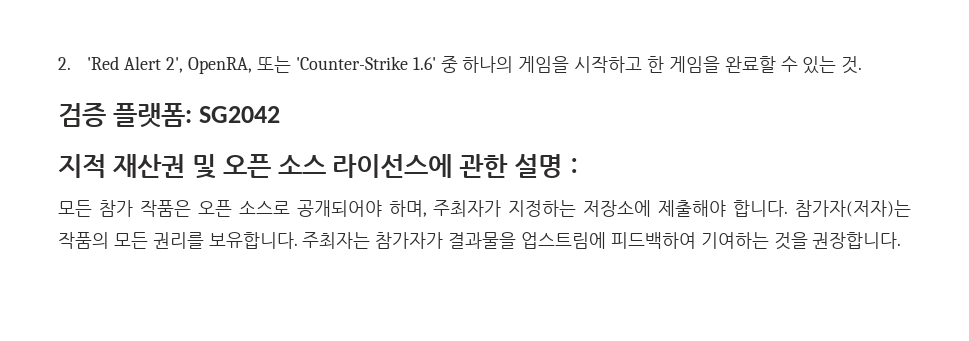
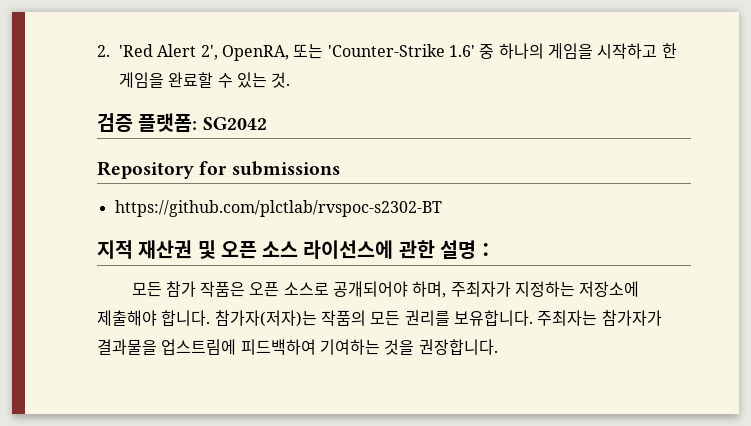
+ Repository for submissions
+ https://github.com/plctlab/rvspoc-s2302-BT

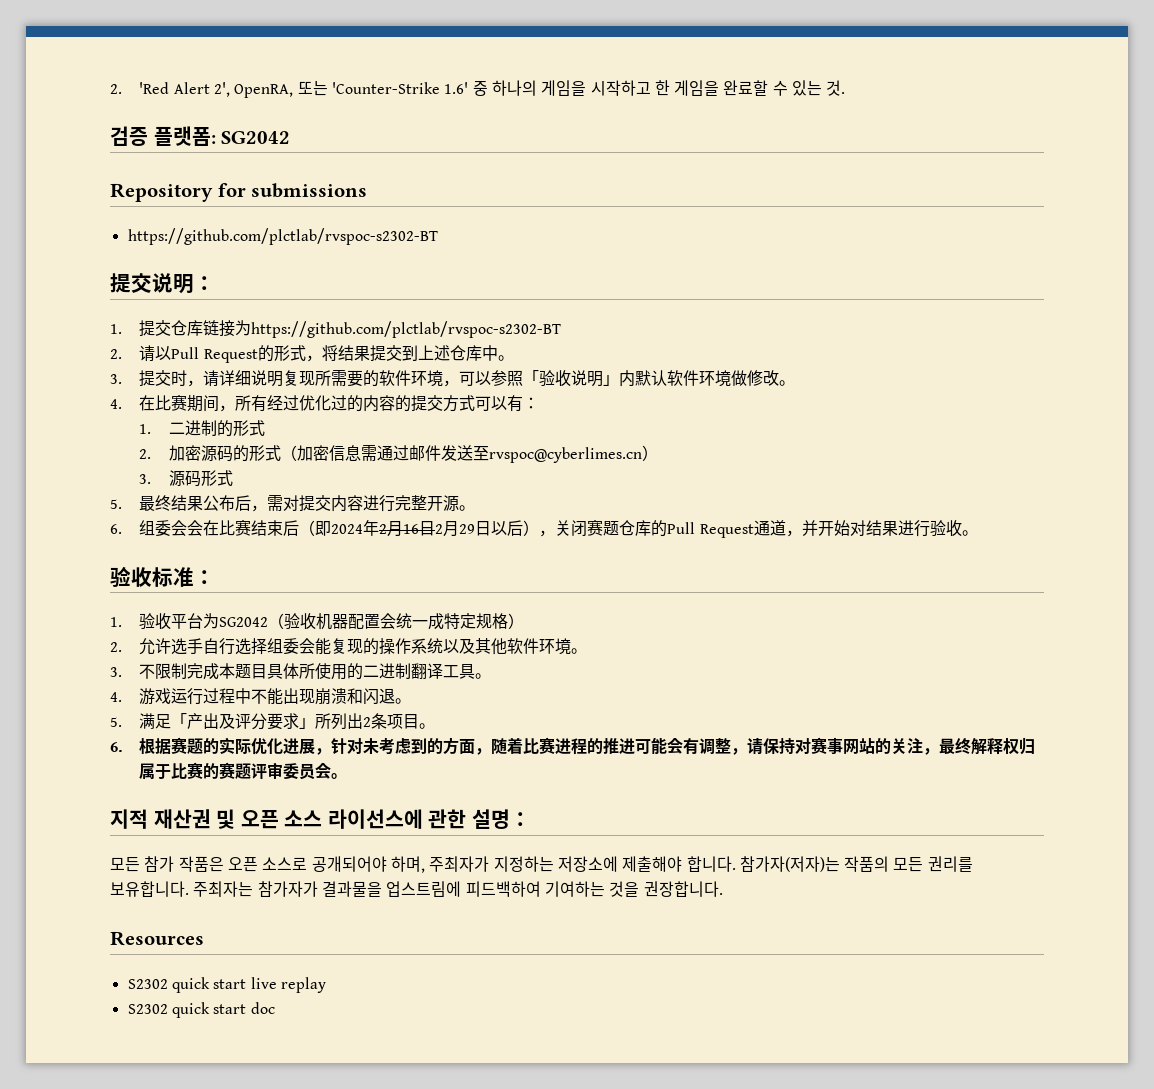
+ 提交说明：
+ 1.提交仓库链接为https://github.com/plctlab/rvspoc-s2302-BT
+ 2.请以Pull Request的形式，将结果提交到上述仓库中。
+ 3.提交时，请详细说明复现所需要的软件环境，可以参照「验收说明」内默认软件环境做修改。
+ 4.在比赛期间，所有经过优化过的内容的提交方式可以有：
+ 1.二进制的形式
+ 2.加密源码的形式（加密信息需通过邮件发送至rvspoc@cyberlimes.cn）
+ 3.源码形式
+ 5.最终结果公布后，需对提交内容进行完整开源。
+ 6.组委会会在比赛结束后（即2024年2月16日2月29日以后），关闭赛题仓库的Pull Request通道，并开始对结果进行验收。
+ 验收标准：
+ 1.验收平台为SG2042（验收机器配置会统一成特定规格）
+ 2.允许选手自行选择组委会能复现的操作系统以及其他软件环境。
+ 3.不限制完成本题目具体所使用的二进制翻译工具。
+ 4.游戏运行过程中不能出现崩溃和闪退。
+ 5.满足「产出及评分要求」所列出2条项目。
+ 6.根据赛题的实际优化进展，针对未考虑到的方面，随着比赛进程的推进可能会有调整，请保持对赛事网站的关注，最终解释权归属于比赛的赛题评审委员会。
+ Resources
+ S2302 quick start live replay
+ S2302 quick start doc

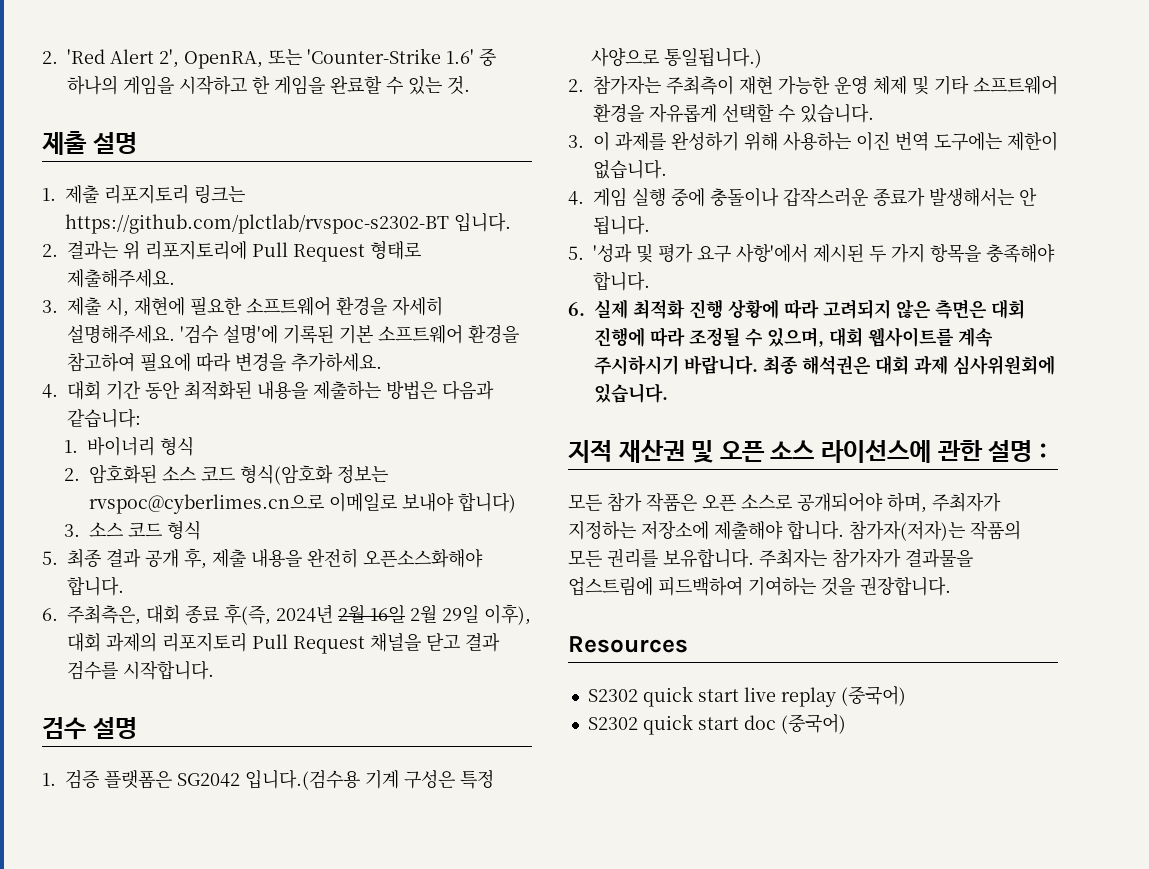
- 검증 플랫폼: SG2042
- Repository for submissions
- https://github.com/plctlab/rvspoc-s2302-BT
- 提交说明：
- 1.提交仓库链接为https://github.com/plctlab/rvspoc-s2302-BT
- 2.请以Pull Request的形式，将结果提交到上述仓库中。
- 3.提交时，请详细说明复现所需要的软件环境，可以参照「验收说明」内默认软件环境做修改。
- 4.在比赛期间，所有经过优化过的内容的提交方式可以有：
- 1.二进制的形式
- 2.加密源码的形式（加密信息需通过邮件发送至rvspoc@cyberlimes.cn）
- 3.源码形式
- 5.最终结果公布后，需对提交内容进行完整开源。
- 6.组委会会在比赛结束后（即2024年2月16日2月29日以后），关闭赛题仓库的Pull Request通道，并开始对结果进行验收。
- 验收标准：
- 1.验收平台为SG2042（验收机器配置会统一成特定规格）
- 2.允许选手自行选择组委会能复现的操作系统以及其他软件环境。
- 3.不限制完成本题目具体所使用的二进制翻译工具。
- 4.游戏运行过程中不能出现崩溃和闪退。
- 5.满足「产出及评分要求」所列出2条项目。
- 6.根据赛题的实际优化进展，针对未考虑到的方面，随着比赛进程的推进可能会有调整，请保持对赛事网站的关注，最终解释权归属于比赛的赛题评审委员会。
+ 제출 설명
+ 1. 제출 리포지토리 링크는 https://github.com/plctlab/rvspoc-s2302-BT 입니다.
+ 2. 결과는 위 리포지토리에 Pull Request 형태로 제출해주세요.
+ 3. 제출 시, 재현에 필요한 소프트웨어 환경을 자세히 설명해주세요. '검수 설명'에 기록된 기본 소프트웨어 환경을 참고하여 필요에 따라 변경을 추가하세요.
+ 4. 대회 기간 동안 최적화된 내용을 제출하는 방법은 다음과 같습니다:
+ 1. 바이너리 형식
+ 2. 암호화된 소스 코드 형식(암호화 정보는 rvspoc@cyberlimes.cn으로 이메일로 보내야 합니다)
+ 3. 소스 코드 형식
+ 5. 최종 결과 공개 후, 제출 내용을 완전히 오픈소스화해야 합니다.
+ 6. 주최측은, 대회 종료 후(즉, 2024년 2월 16일 2월 29일 이후), 대회 과제의 리포지토리 Pull Request 채널을 닫고 결과 검수를 시작합니다.
+ 검수 설명
+ 1. 검증 플랫폼은 SG2042 입니다.(검수용 기계 구성은 특정 사양으로 통일됩니다.)
+ 2. 참가자는 주최측이 재현 가능한 운영 체제 및 기타 소프트웨어 환경을 자유롭게 선택할 수 있습니다.
+ 3. 이 과제를 완성하기 위해 사용하는 이진 번역 도구에는 제한이 없습니다.
+ 4. 게임 실행 중에 충돌이나 갑작스러운 종료가 발생해서는 안 됩니다.
+ 5. '성과 및 평가 요구 사항'에서 제시된 두 가지 항목을 충족해야 합니다.
+ 6. 실제 최적화 진행 상황에 따라 고려되지 않은 측면은 대회 진행에 따라 조정될 수 있으며, 대회 웹사이트를 계속 주시하시기 바랍니다. 최종 해석권은 대회 과제 심사위원회에 있습니다.
- S2302 quick start live replay
+ S2302 quick start live replay (중국어)
- S2302 quick start doc
+ S2302 quick start doc (중국어)

